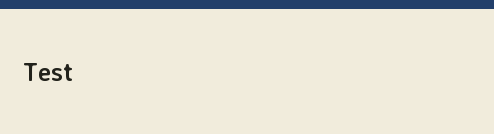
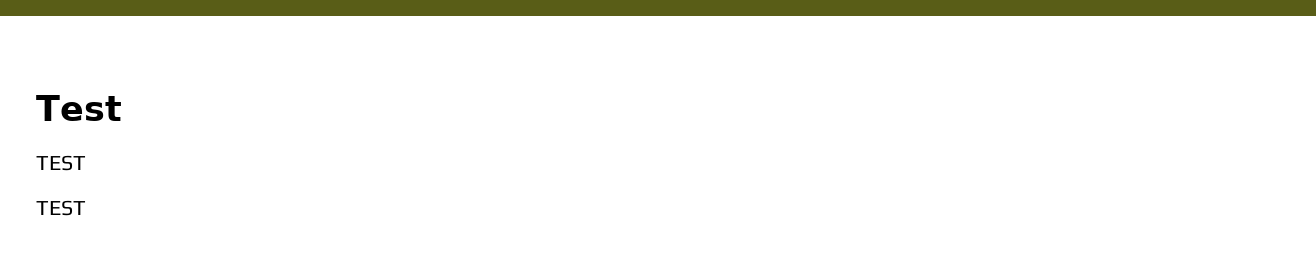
  Test
+ TEST
+ TEST

